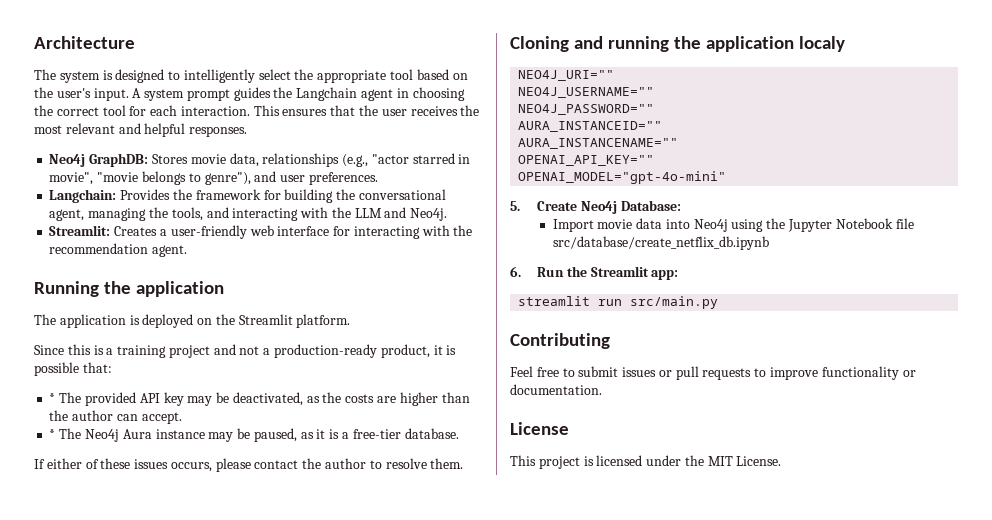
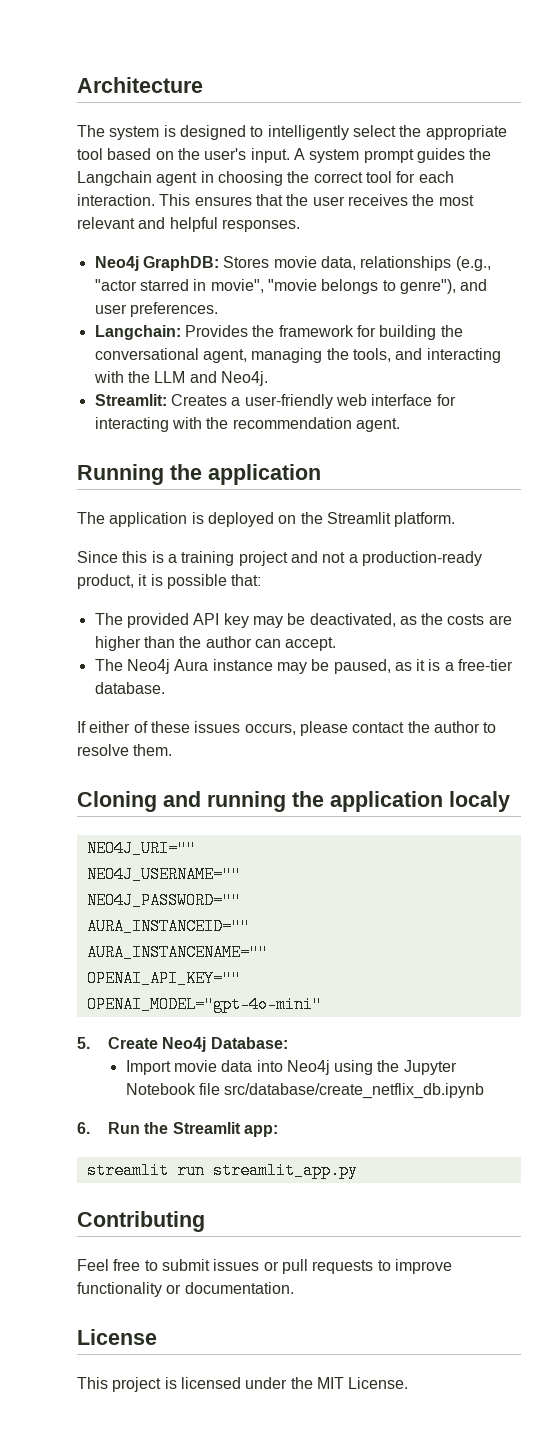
- * The provided API key may be deactivated, as the costs are higher than the author can accept.
+ The provided API key may be deactivated, as the costs are higher than the author can accept.
- * The Neo4j Aura instance may be paused, as it is a free-tier database.
+ The Neo4j Aura instance may be paused, as it is a free-tier database.
- streamlit run src/main.py
+ streamlit run streamlit_app.py

